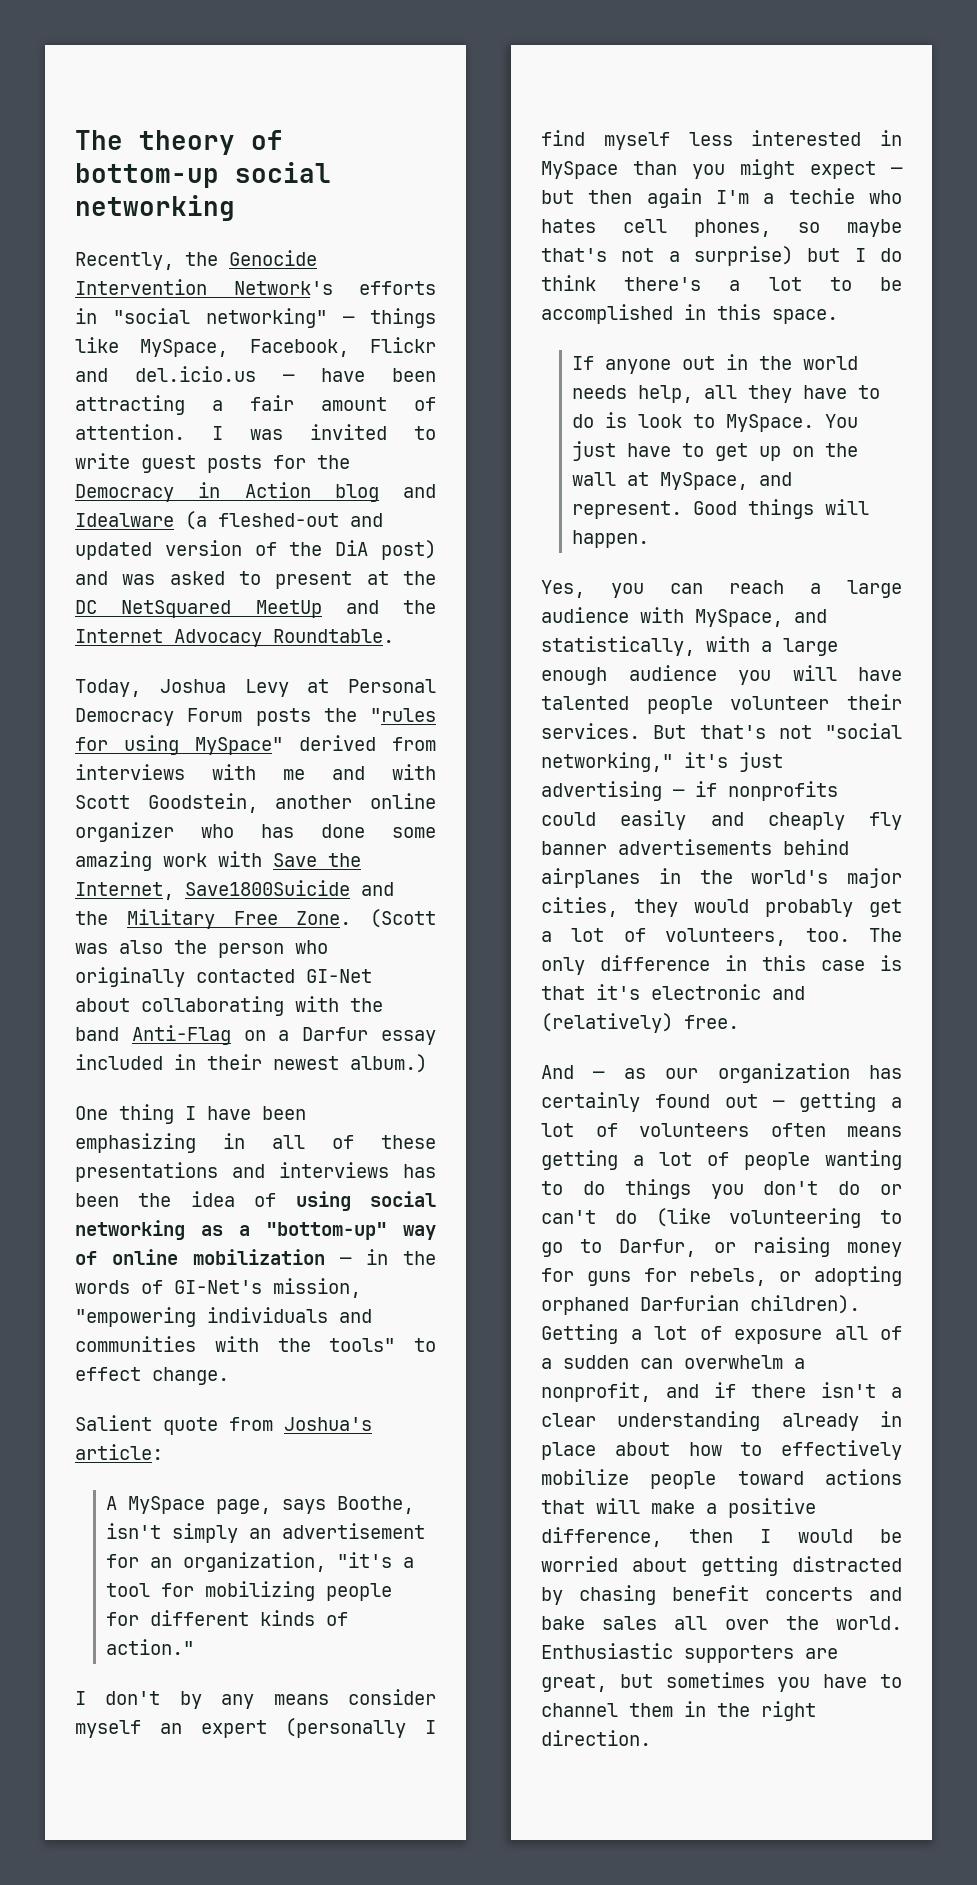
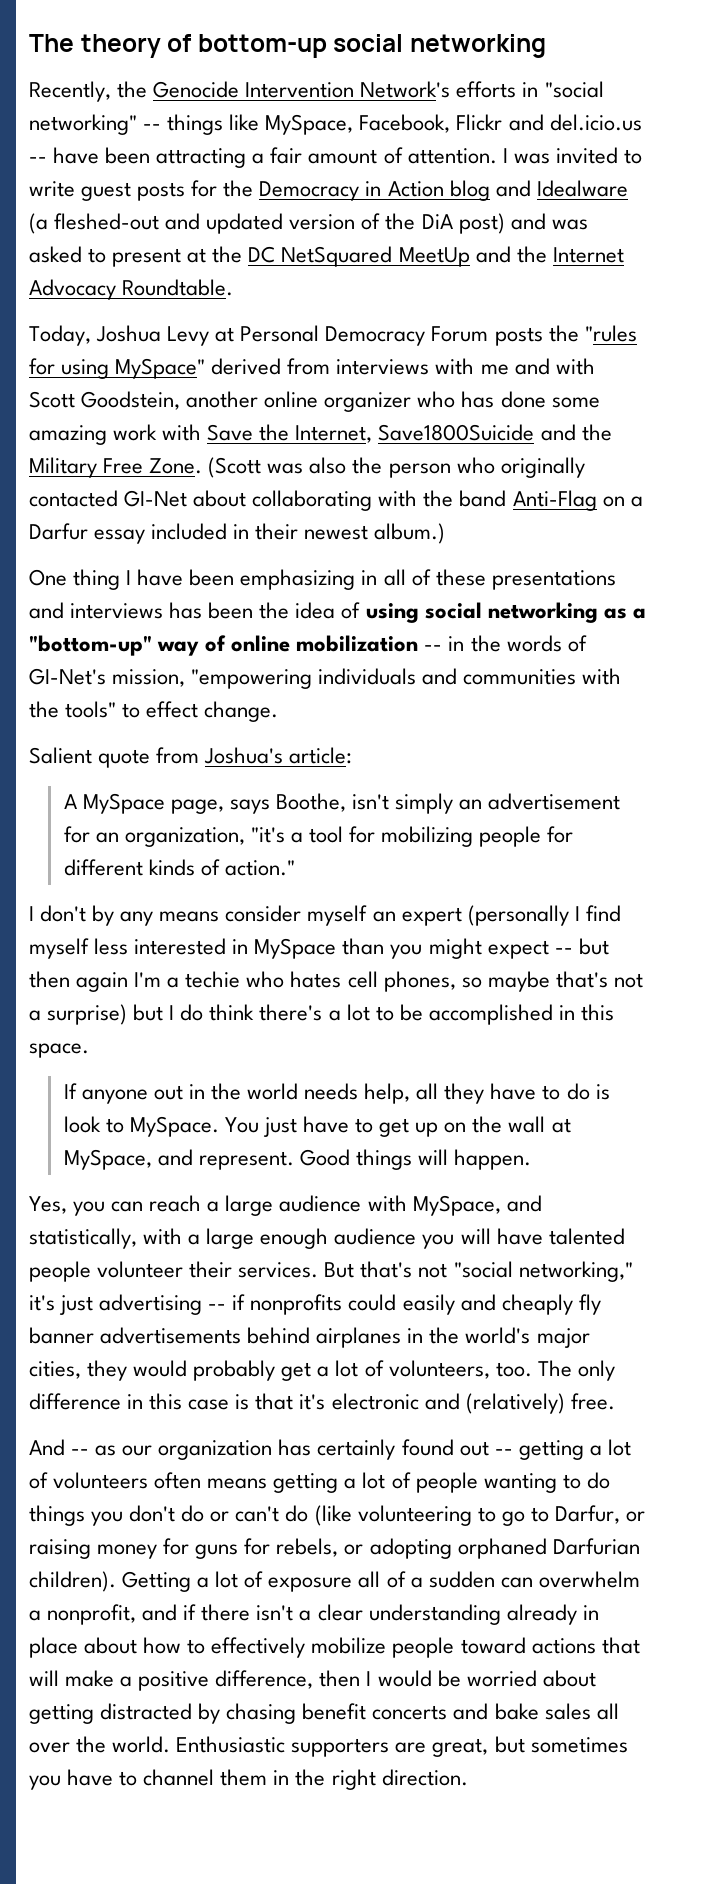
- Recently, the Genocide Intervention Network's efforts in "social networking" — things like MySpace, Facebook, Flickr and del.icio.us — have been attracting a fair amount of attention.
+ Recently, the Genocide Intervention Network's efforts in "social networking" -- things like MySpace, Facebook, Flickr and del.icio.us -- have been attracting a fair amount of attention.
- One thing I have been emphasizing in all of these presentations and interviews has been the idea of using social networking as a "bottom-up" way of online mobilization — in the words of GI-Net's mission, "empowering individuals and communities with the tools" to effect change.
+ One thing I have been emphasizing in all of these presentations and interviews has been the idea of using social networking as a "bottom-up" way of online mobilization -- in the words of GI-Net's mission, "empowering individuals and communities with the tools" to effect change.
- I don't by any means consider myself an expert (personally I find myself less interested in MySpace than you might expect — but then again I'm a techie who hates cell phones, so maybe that's not a surprise) but I do think there's a lot to be accomplished in this space.
+ I don't by any means consider myself an expert (personally I find myself less interested in MySpace than you might expect -- but then again I'm a techie who hates cell phones, so maybe that's not a surprise) but I do think there's a lot to be accomplished in this space.
- But that's not "social networking," it's just advertising — if nonprofits could easily and cheaply fly banner advertisements behind airplanes in the world's major cities, they would probably get a lot of volunteers, too.
+ But that's not "social networking," it's just advertising -- if nonprofits could easily and cheaply fly banner advertisements behind airplanes in the world's major cities, they would probably get a lot of volunteers, too.
- And — as our organization has certainly found out — getting a lot of volunteers often means getting a lot of people wanting to do things you don't do or can't do (like volunteering to go to Darfur, or raising money for guns for rebels, or adopting orphaned Darfurian children).
+ And -- as our organization has certainly found out -- getting a lot of volunteers often means getting a lot of people wanting to do things you don't do or can't do (like volunteering to go to Darfur, or raising money for guns for rebels, or adopting orphaned Darfurian children).

